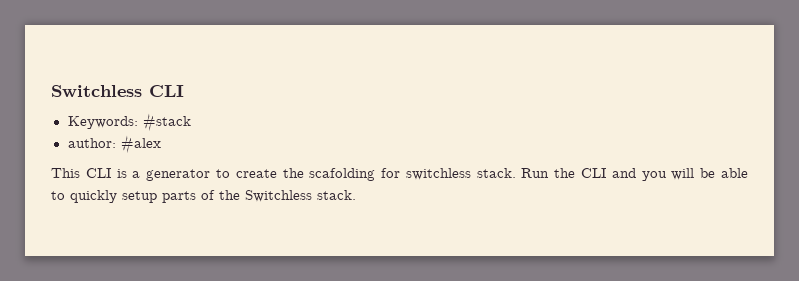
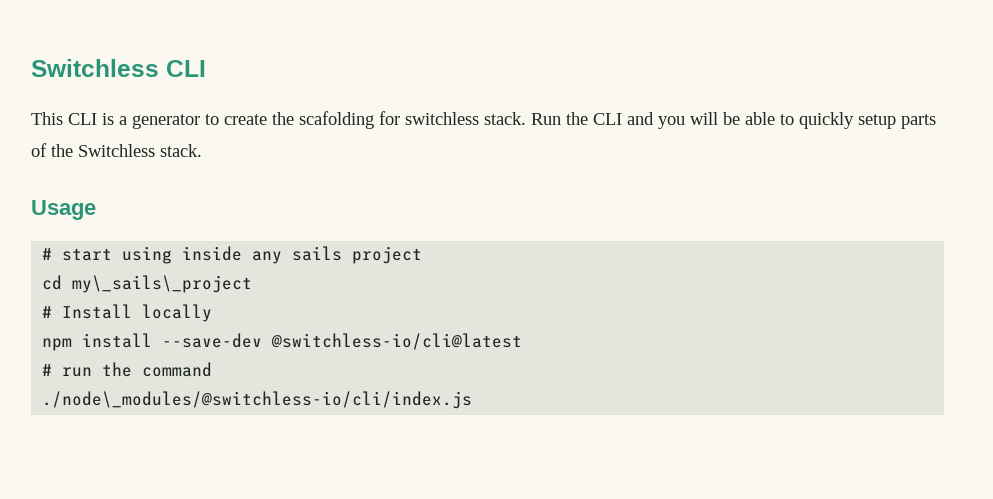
- Keywords: #stack
- author: #alex
+ Usage
+ # start using inside any sails project
+ cd my\_sails\_project
+ # Install locally
+ npm install --save-dev @switchless-io/cli@latest
+ # run the command
+ ./node\_modules/@switchless-io/cli/index.js

